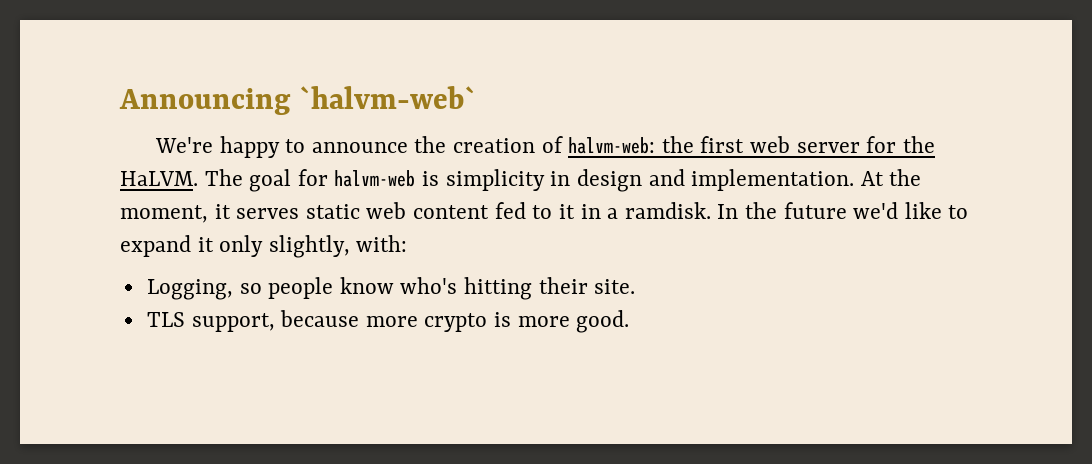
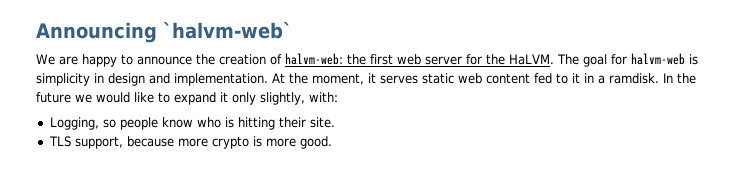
- We're happy to announce the creation of halvm-web: the first web server for the HaLVM.
+ We are happy to announce the creation of halvm-web: the first web server for the HaLVM.
- In the future we'd like to expand it only slightly, with:
+ In the future we would like to expand it only slightly, with:
- Logging, so people know who's hitting their site.
+ Logging, so people know who is hitting their site.

